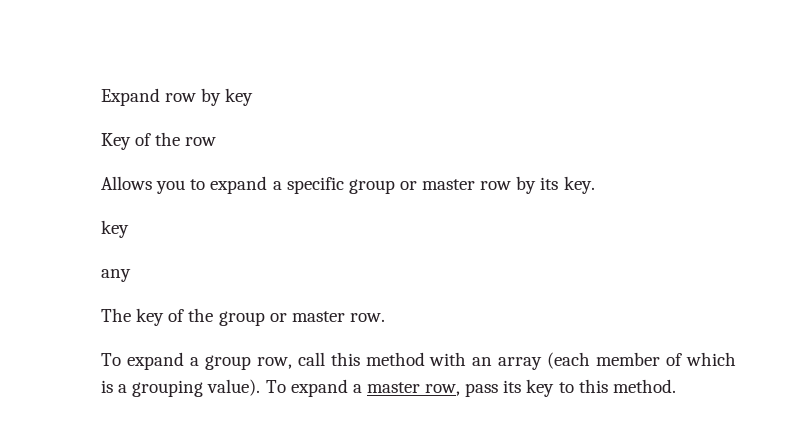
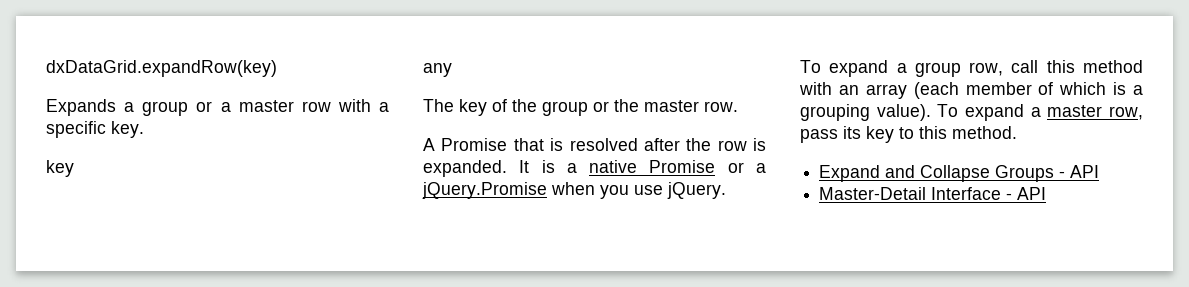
- Expand row by key
- Key of the row
- Allows you to expand a specific group or master row by its key.
+ dxDataGrid.expandRow(key)
+ Expands a group or a master row with a specific key.
- The key of the group or master row.
+ The key of the group or the master row.
+ A Promise that is resolved after the row is expanded. It is a native Promise or a jQuery.Promise when you use jQuery.
+ Expand and Collapse Groups - API
+ Master-Detail Interface - API

